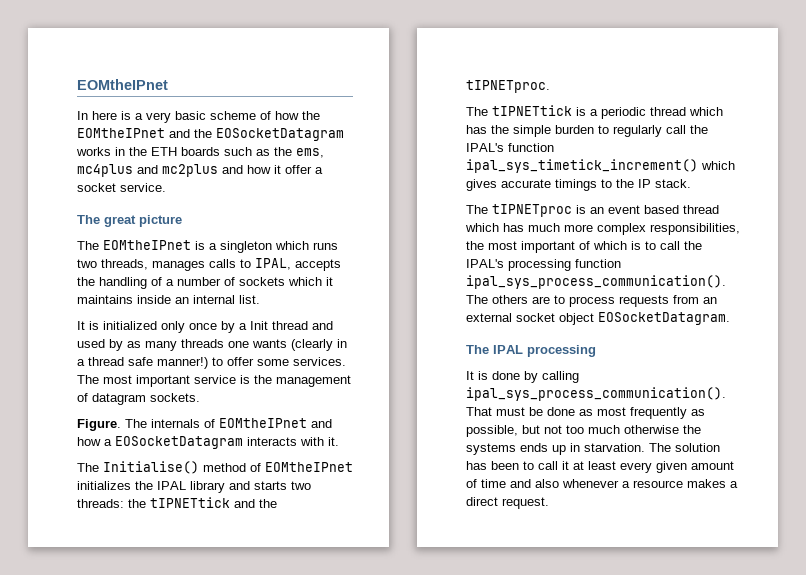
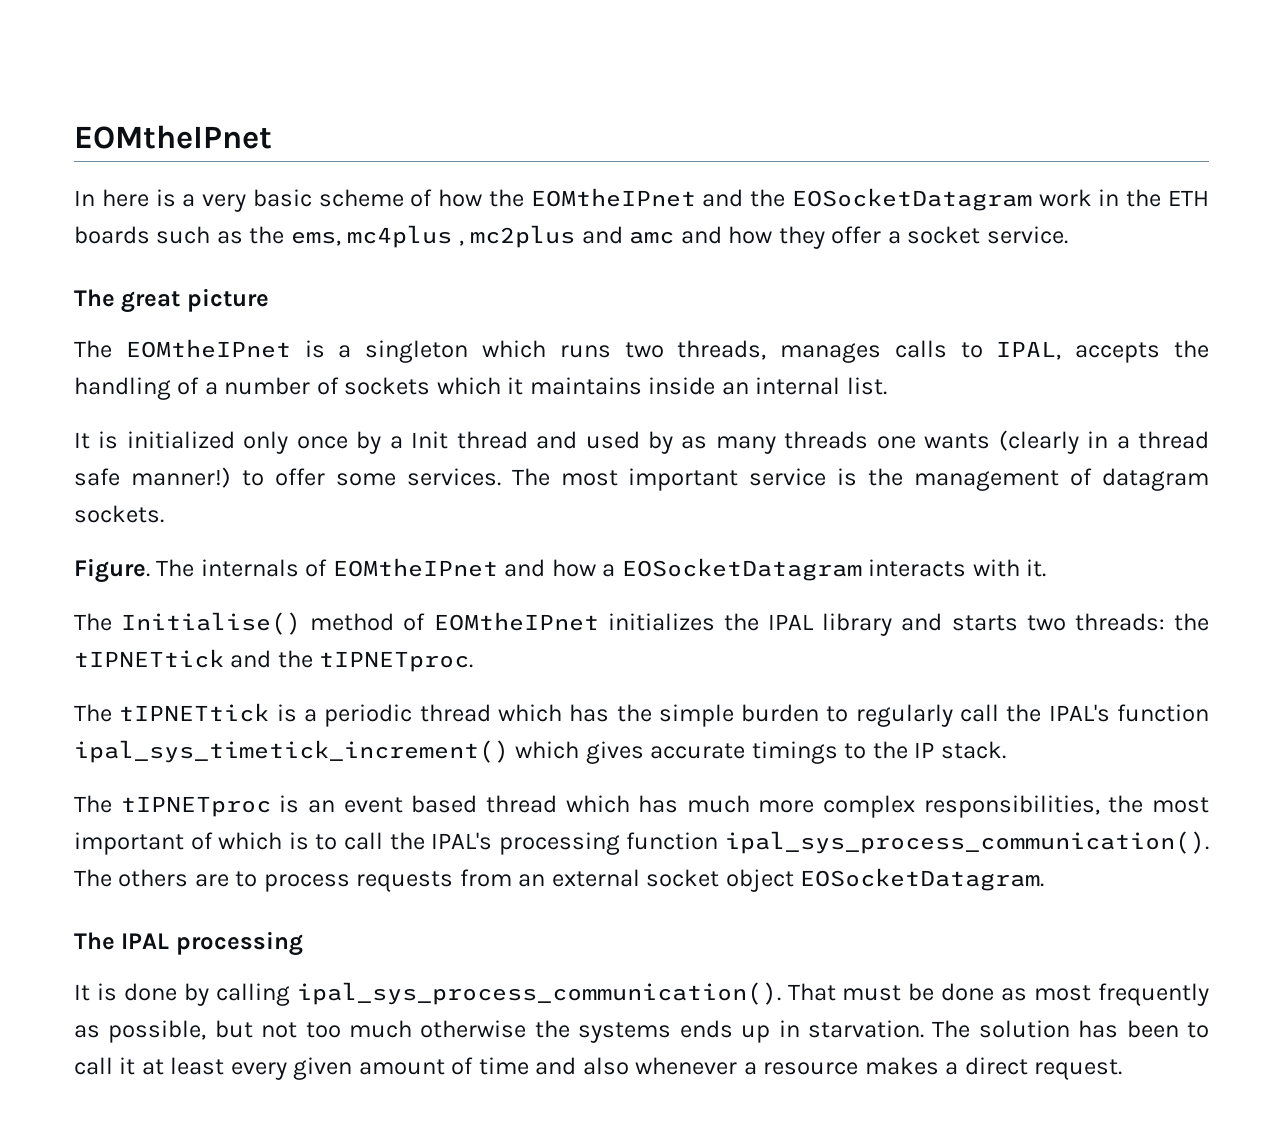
- In here is a very basic scheme of how the EOMtheIPnet and the EOSocketDatagram works in the ETH boards such as the ems, mc4plus and mc2plus and how it offer a socket service.
+ In here is a very basic scheme of how the EOMtheIPnet and the EOSocketDatagram work in the ETH boards such as the ems, mc4plus , mc2plus and amc and how they offer a socket service.

